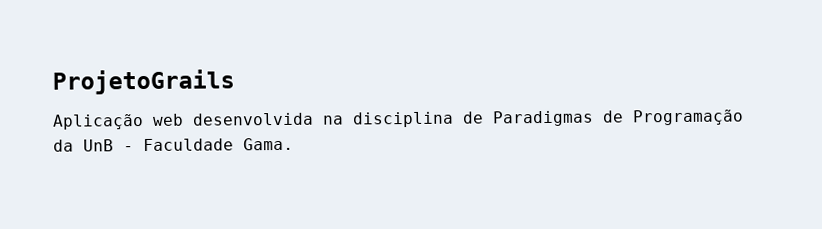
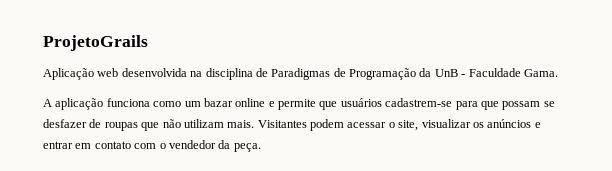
+ A aplicação funciona como um bazar online e permite que usuários cadastrem-se para que possam se desfazer de roupas que não utilizam mais. Visitantes podem acessar o site, visualizar os anúncios e entrar em contato com o vendedor da peça.

